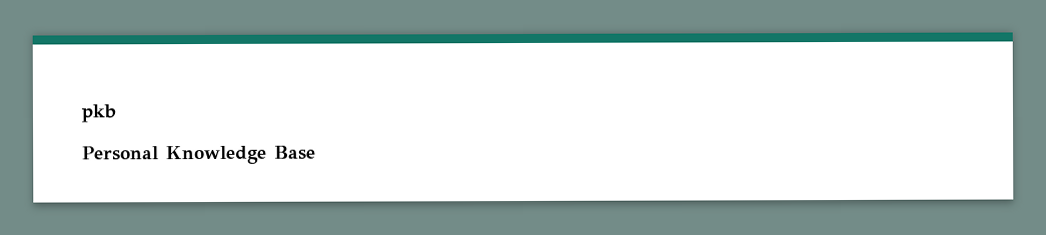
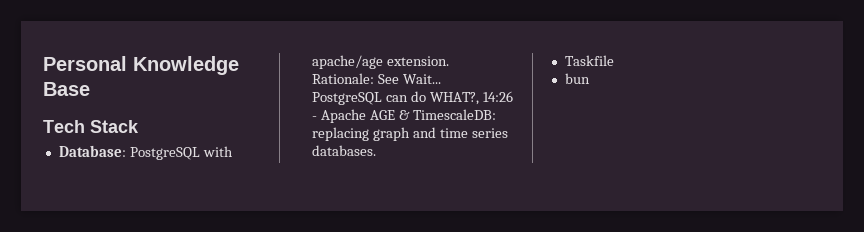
- pkb
+ Tech Stack
+ Database: PostgreSQL with apache/age extension. Rationale: See Wait... PostgreSQL can do WHAT?, 14:26 - Apache AGE & TimescaleDB: replacing graph and time series databases.
+ Taskfile
+ bun

